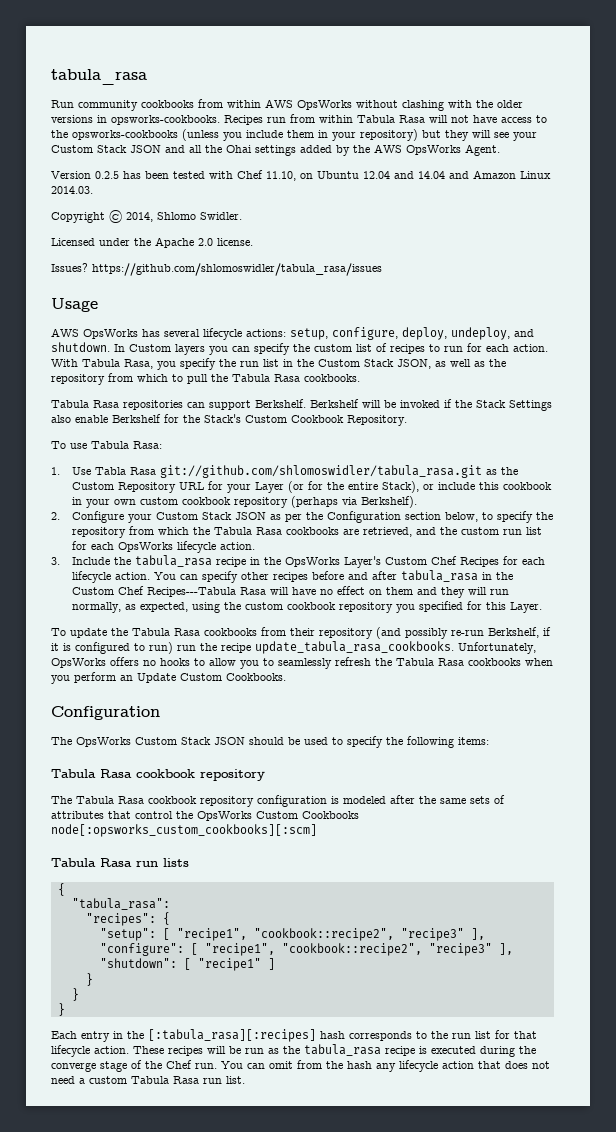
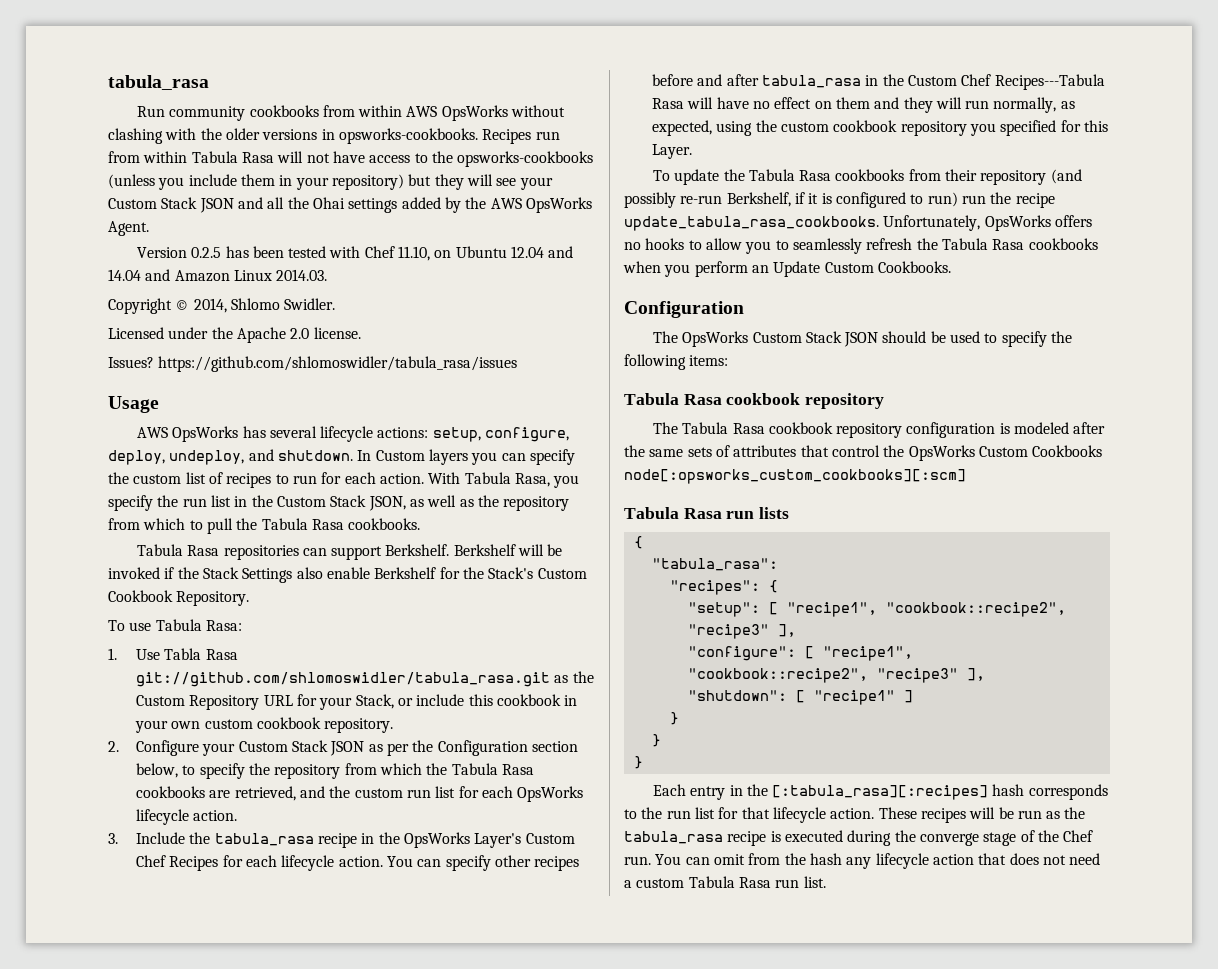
- 1. Use Tabla Rasa git://github.com/shlomoswidler/tabula_rasa.git as the Custom Repository URL for your Layer (or for the entire Stack), or include this cookbook in your own custom cookbook repository (perhaps via Berkshelf).
+ 1. Use Tabla Rasa git://github.com/shlomoswidler/tabula_rasa.git as the Custom Repository URL for your Stack, or include this cookbook in your own custom cookbook repository.

